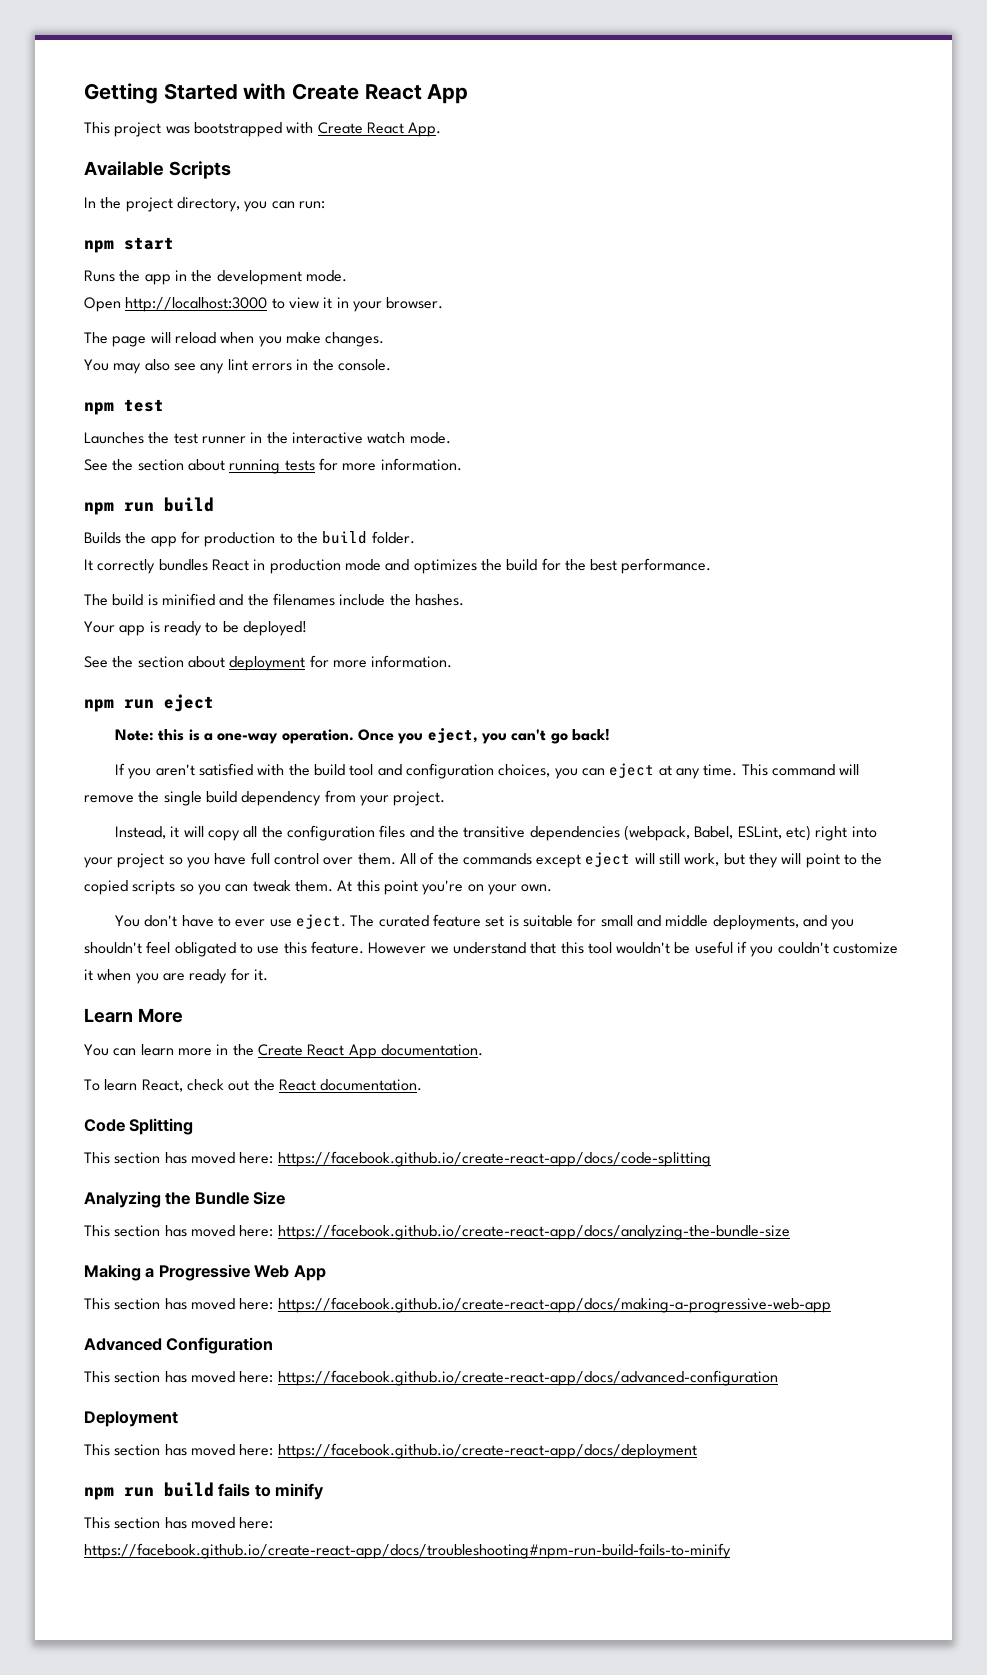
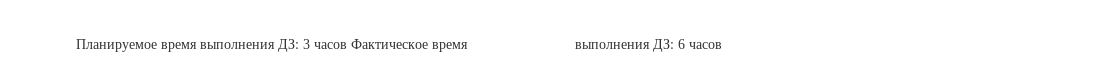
- Getting Started with Create React App
- This project was bootstrapped with Create React App.
- Available Scripts
- In the project directory, you can run:
- npm start
- Runs the app in the development mode.
- Open http://localhost:3000 to view it in your browser.
- The page will reload when you make changes.
- You may also see any lint errors in the console.
- npm test
- Launches the test runner in the interactive watch mode.
- See the section about running tests for more information.
- npm run build
- Builds the app for production to the build folder.
- It correctly bundles React in production mode and optimizes the build for the best performance.
- The build is minified and the filenames include the hashes.
- Your app is ready to be deployed!
- See the section about deployment for more information.
- npm run eject
- Note: this is a one-way operation. Once you eject, you can't go back!
- If you aren't satisfied with the build tool and configuration choices, you can eject at any time. This command will remove the single build dependency from your project.
- Instead, it will copy all the configuration files and the transitive dependencies (webpack, Babel, ESLint, etc) right into your project so you have full control over them. All of the commands except eject will still work, but they will point to the copied scripts so you can tweak them. At this point you're on your own.
- You don't have to ever use eject. The curated feature set is suitable for small and middle deployments, and you shouldn't feel obligated to use this feature. However we understand that this tool wouldn't be useful if you couldn't customize it when you are ready for it.
- Learn More
- You can learn more in the Create React App documentation.
- To learn React, check out the React documentation.
- Code Splitting
- This section has moved here: https://facebook.github.io/create-react-app/docs/code-splitting
- Analyzing the Bundle Size
- This section has moved here: https://facebook.github.io/create-react-app/docs/analyzing-the-bundle-size
- Making a Progressive Web App
- This section has moved here: https://facebook.github.io/create-react-app/docs/making-a-progressive-web-app
- Advanced Configuration
- This section has moved here: https://facebook.github.io/create-react-app/docs/advanced-configuration
- Deployment
- This section has moved here: https://facebook.github.io/create-react-app/docs/deployment
- npm run build fails to minify
- This section has moved here: https://facebook.github.io/create-react-app/docs/troubleshooting#npm-run-build-fails-to-minify
+ Планируемое время выполнения ДЗ: 3 часов Фактическое время выполнения ДЗ: 6 часов

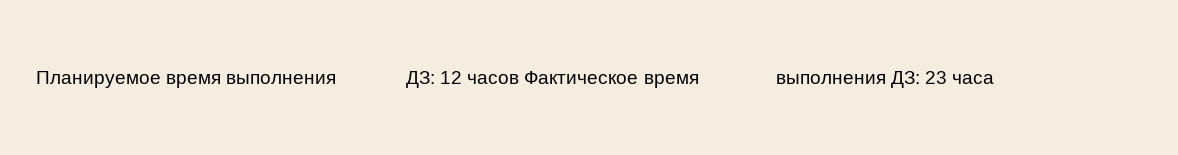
- Планируемое время выполнения ДЗ: 3 часов Фактическое время выполнения ДЗ: 6 часов
+ Планируемое время выполнения ДЗ: 12 часов Фактическое время выполнения ДЗ: 23 часа

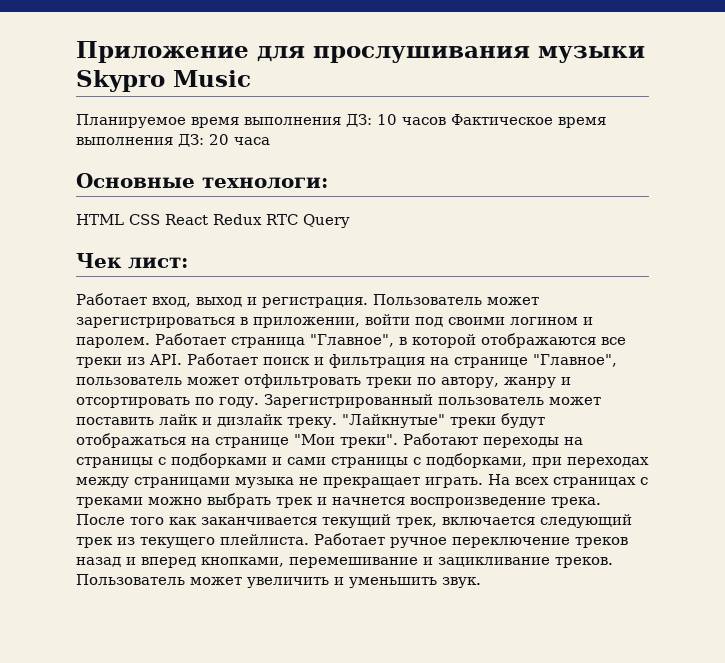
+ Приложение для прослушивания музыки Skypro Music
- Планируемое время выполнения ДЗ: 12 часов Фактическое время выполнения ДЗ: 23 часа
+ Планируемое время выполнения ДЗ: 10 часов Фактическое время выполнения ДЗ: 20 часа
+ Основные технологи:
+ HTML CSS React Redux RTC Query
+ Чек лист:
+ Работает вход, выход и регистрация. Пользователь может зарегистрироваться в приложении, войти под своими логином и паролем. Работает страница "Главное", в которой отображаются все треки из API. Работает поиск и фильтрация на странице "Главное", пользователь может отфильтровать треки по автору, жанру и отсортировать по году. Зарегистрированный пользователь может поставить лайк и дизлайк треку. "Лайкнутые" треки будут отображаться на странице "Мои треки". Работают переходы на страницы с подборками и сами страницы с подборками, при переходах между страницами музыка не прекращает играть. На всех страницах с треками можно выбрать трек и начнется воспроизведение трека. После того как заканчивается текущий трек, включается следующий трек из текущего плейлиста. Работает ручное переключение треков назад и вперед кнопками, перемешивание и зацикливание треков. Пользователь может увеличить и уменьшить звук.

